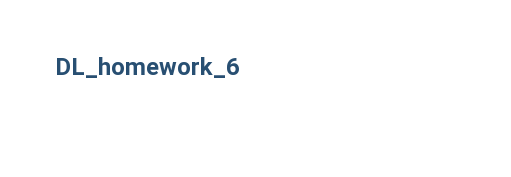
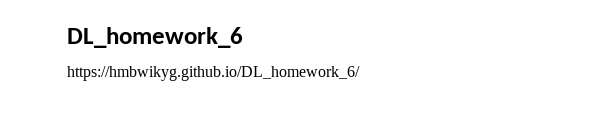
+ https://hmbwikyg.github.io/DL_homework_6/

